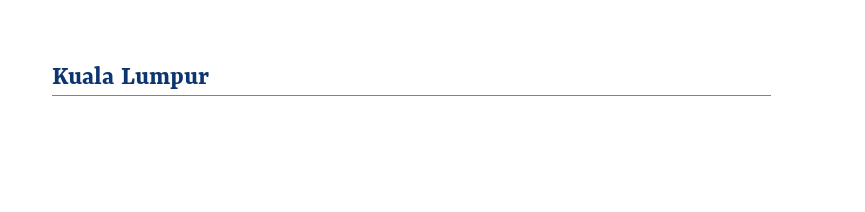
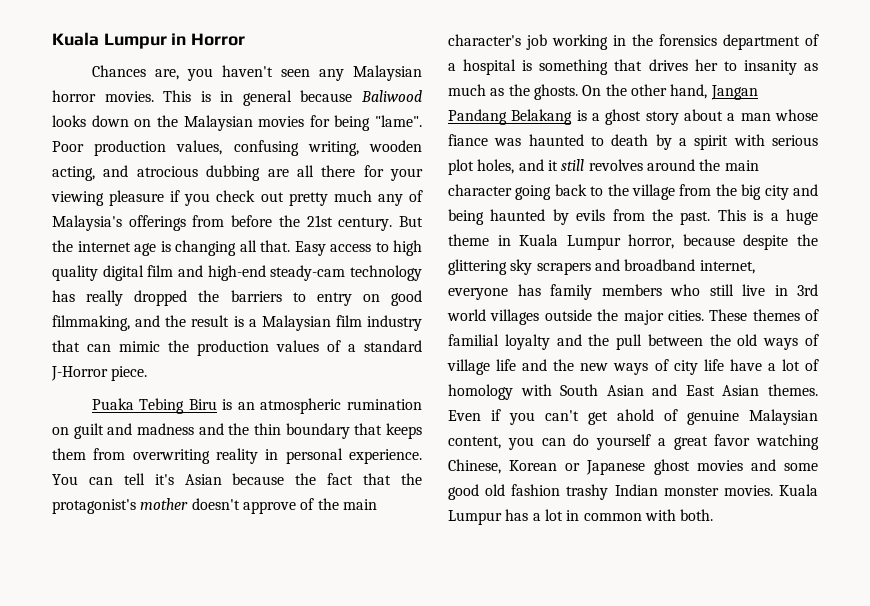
- Kuala Lumpur
+ Kuala Lumpur in Horror
+ Chances are, you haven't seen any Malaysian horror movies. This is in general because Baliwood looks down on the Malaysian movies for being "lame". Poor production values, confusing writing, wooden acting, and atrocious dubbing are all there for your viewing pleasure if you check out pretty much any of Malaysia's offerings from before the 21st century. But the internet age is changing all that. Easy access to high quality digital film and high-end steady-cam technology has really dropped the barriers to entry on good filmmaking, and the result is a Malaysian film industry that can mimic the production values of a standard J-Horror piece.
+ Puaka Tebing Biru is an atmospheric rumination on guilt and madness and the thin boundary that keeps them from overwriting reality in personal experience. You can tell it's Asian because the fact that the protagonist's mother doesn't approve of the main character's job working in the forensics department of a hospital is something that drives her to insanity as much as the ghosts. On the other hand, Jangan Pandang Belakang is a ghost story about a man whose fiance was haunted to death by a spirit with serious plot holes, and it still revolves around the main character going back to the village from the big city and being haunted by evils from the past. This is a huge theme in Kuala Lumpur horror, because despite the glittering sky scrapers and broadband internet, everyone has family members who still live in 3rd world villages outside the major cities. These themes of familial loyalty and the pull between the old ways of village life and the new ways of city life have a lot of homology with South Asian and East Asian themes. Even if you can't get ahold of genuine Malaysian content, you can do yourself a great favor watching Chinese, Korean or Japanese ghost movies and some good old fashion trashy Indian monster movies. Kuala Lumpur has a lot in common with both.

